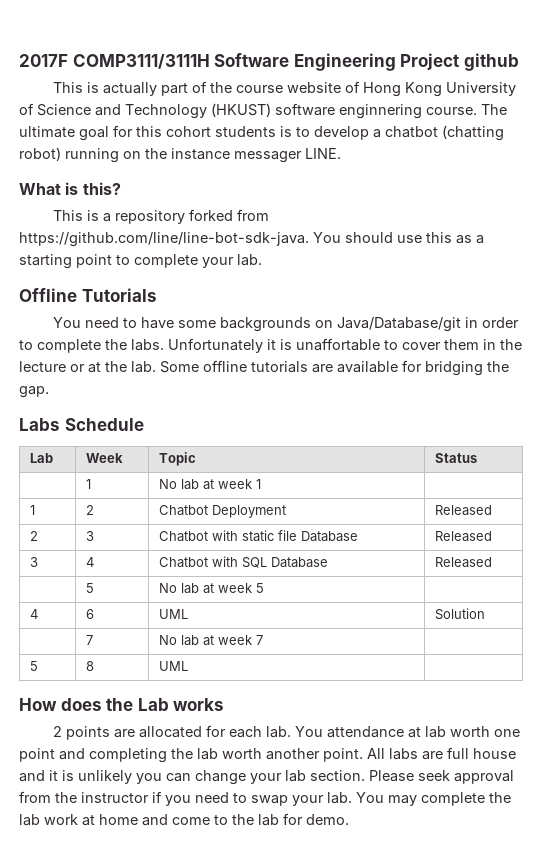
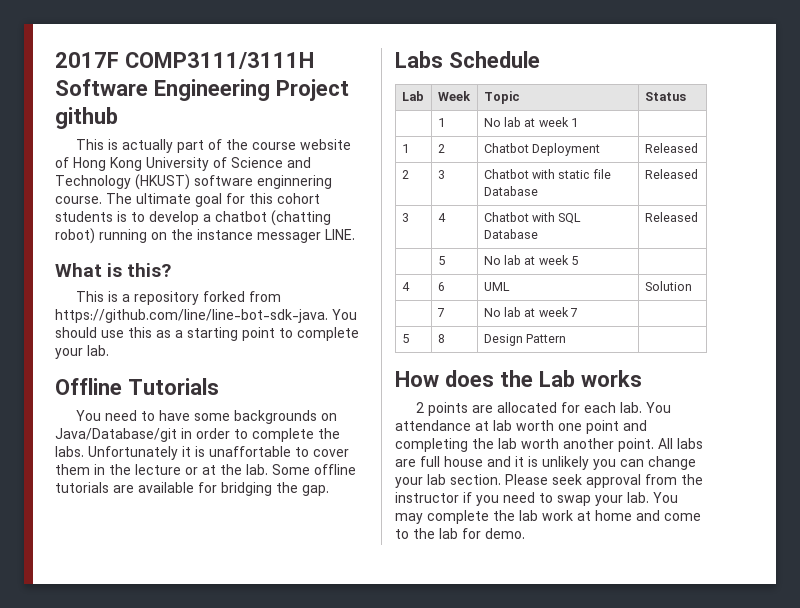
- 5 | 8 | UML |
+ 5 | 8 | Design Pattern |

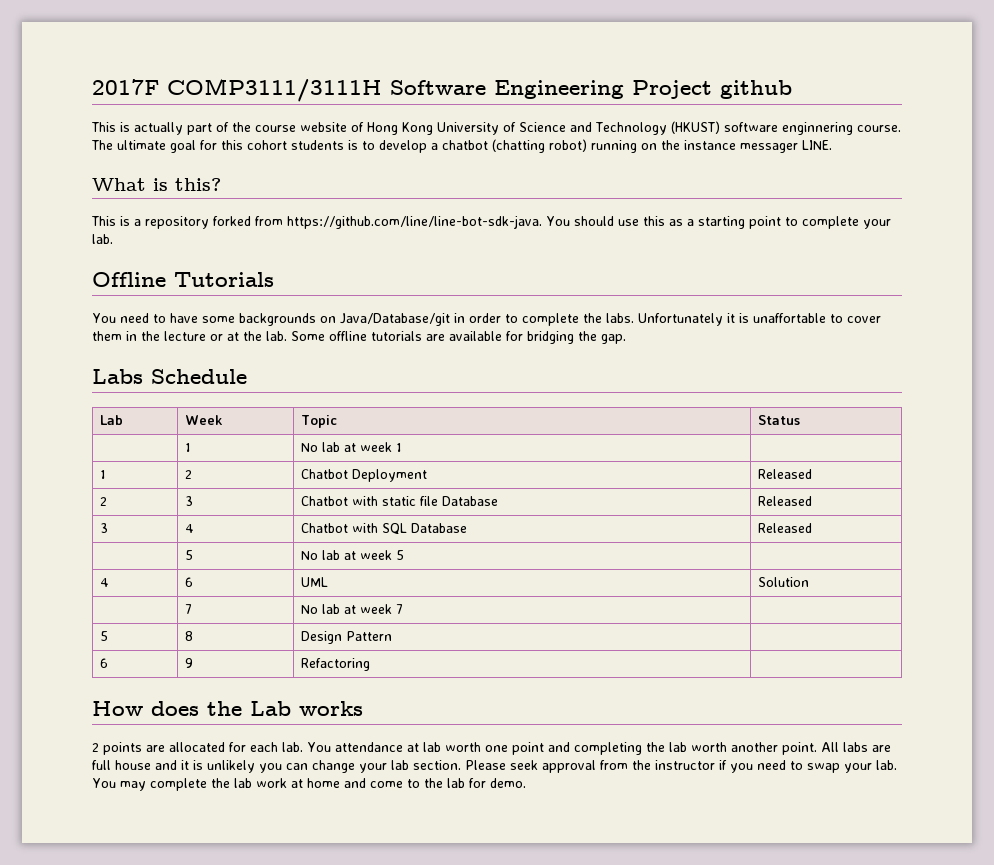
+ 6 | 9 | Refactoring |

